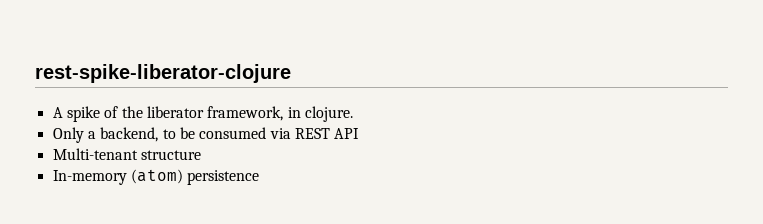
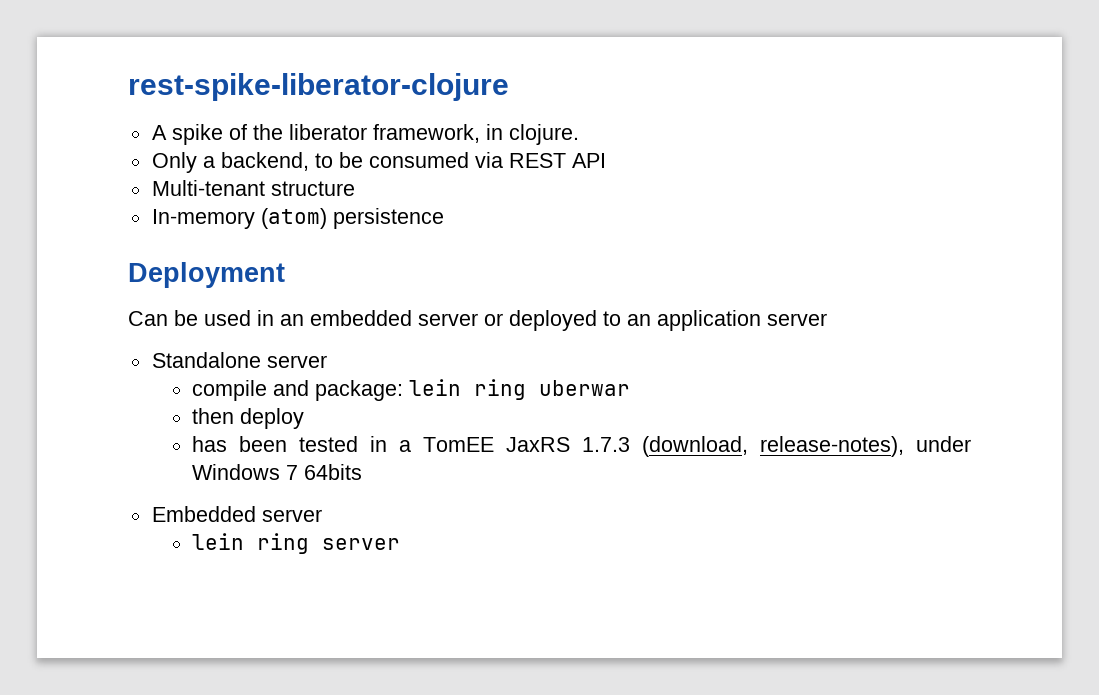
+ Deployment
+ Can be used in an embedded server or deployed to an application server
+ Standalone server
+ compile and package: lein ring uberwar
+ then deploy
+ has been tested in a TomEE JaxRS 1.7.3 (download, release-notes), under Windows 7 64bits
+ Embedded server
+ lein ring server

